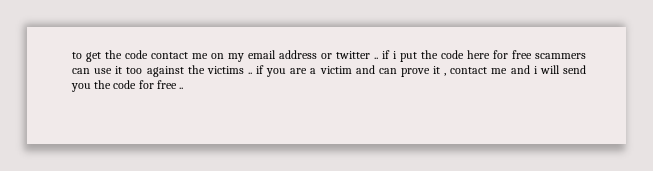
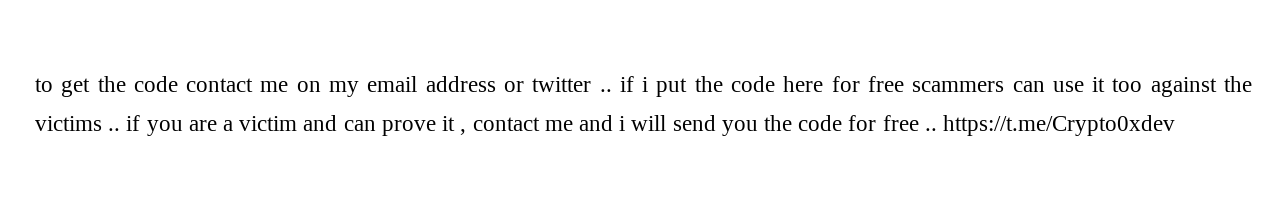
- to get the code contact me on my email address or twitter .. if i put the code here for free scammers can use it too against the victims .. if you are a victim and can prove it , contact me and i will send you the code for free ..
+ to get the code contact me on my email address or twitter .. if i put the code here for free scammers can use it too against the victims .. if you are a victim and can prove it , contact me and i will send you the code for free .. https://t.me/Crypto0xdev

